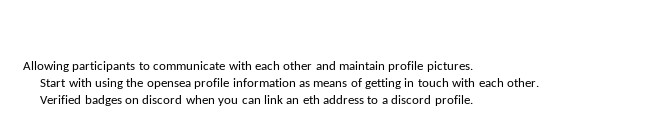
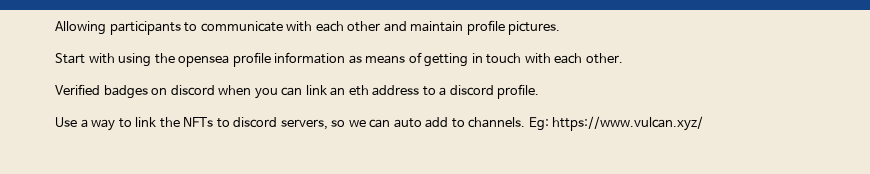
+ Use a way to link the NFTs to discord servers, so we can auto add to channels. Eg: https://www.vulcan.xyz/

